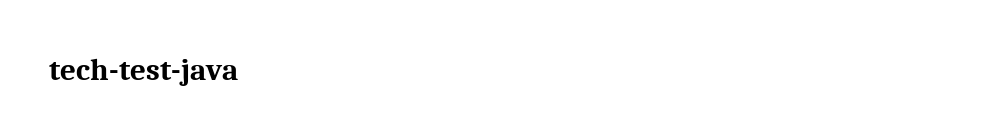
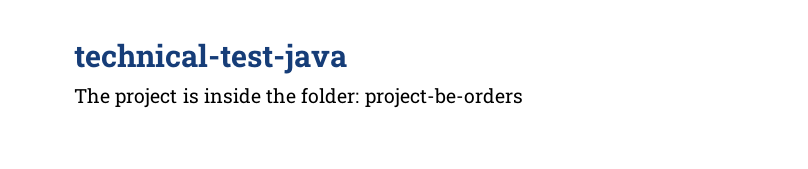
- tech-test-java
+ technical-test-java
+ The project is inside the folder: project-be-orders

